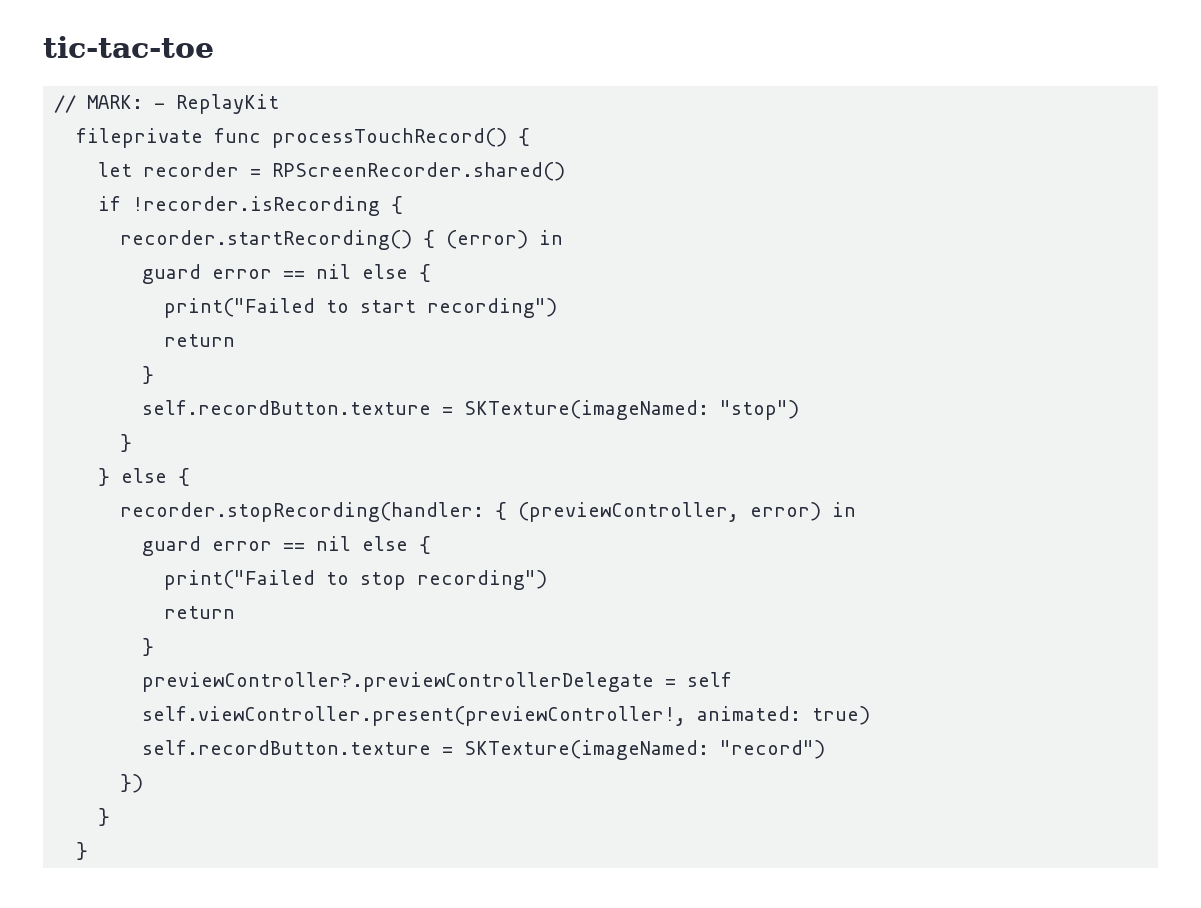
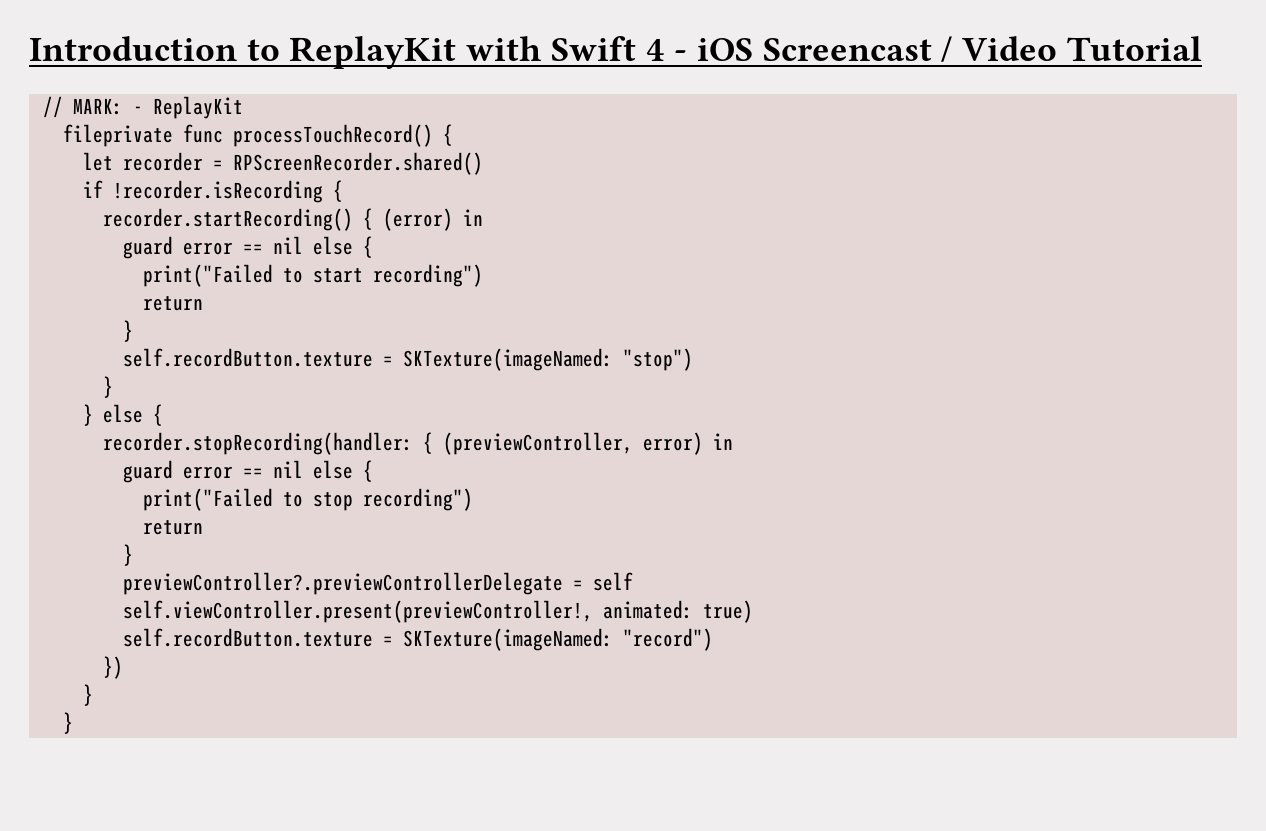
- tic-tac-toe
+ Introduction to ReplayKit with Swift 4 - iOS Screencast / Video Tutorial

